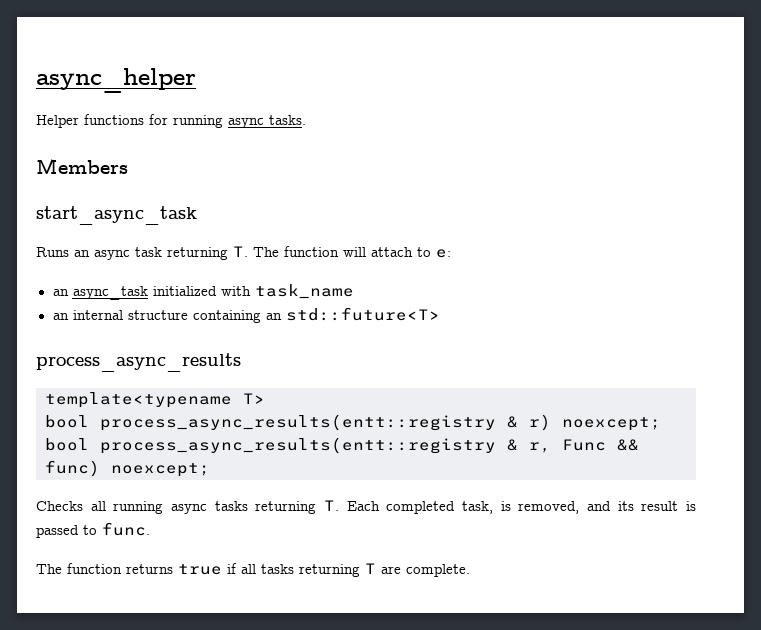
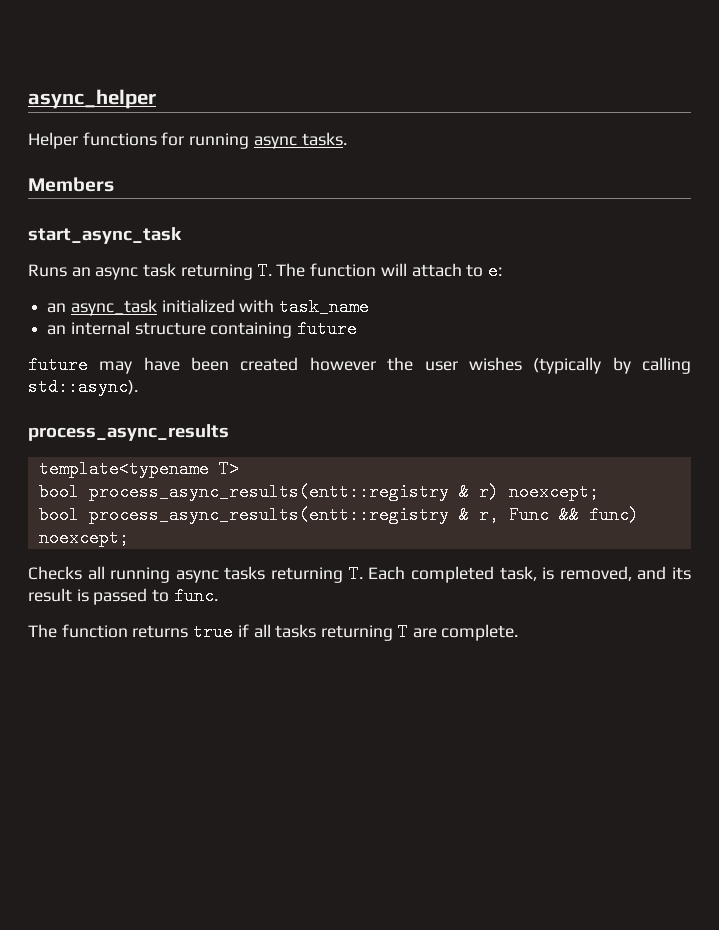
- an internal structure containing an std::future<T>
+ an internal structure containing future
+ future may have been created however the user wishes (typically by calling std::async).

